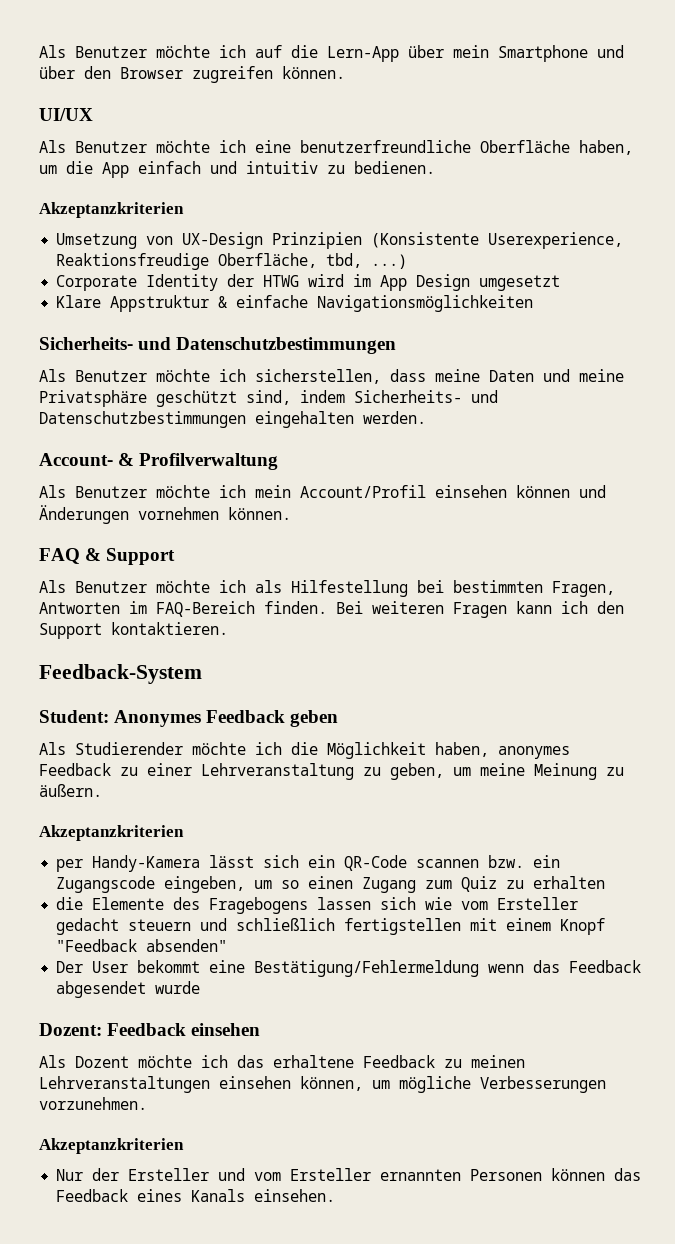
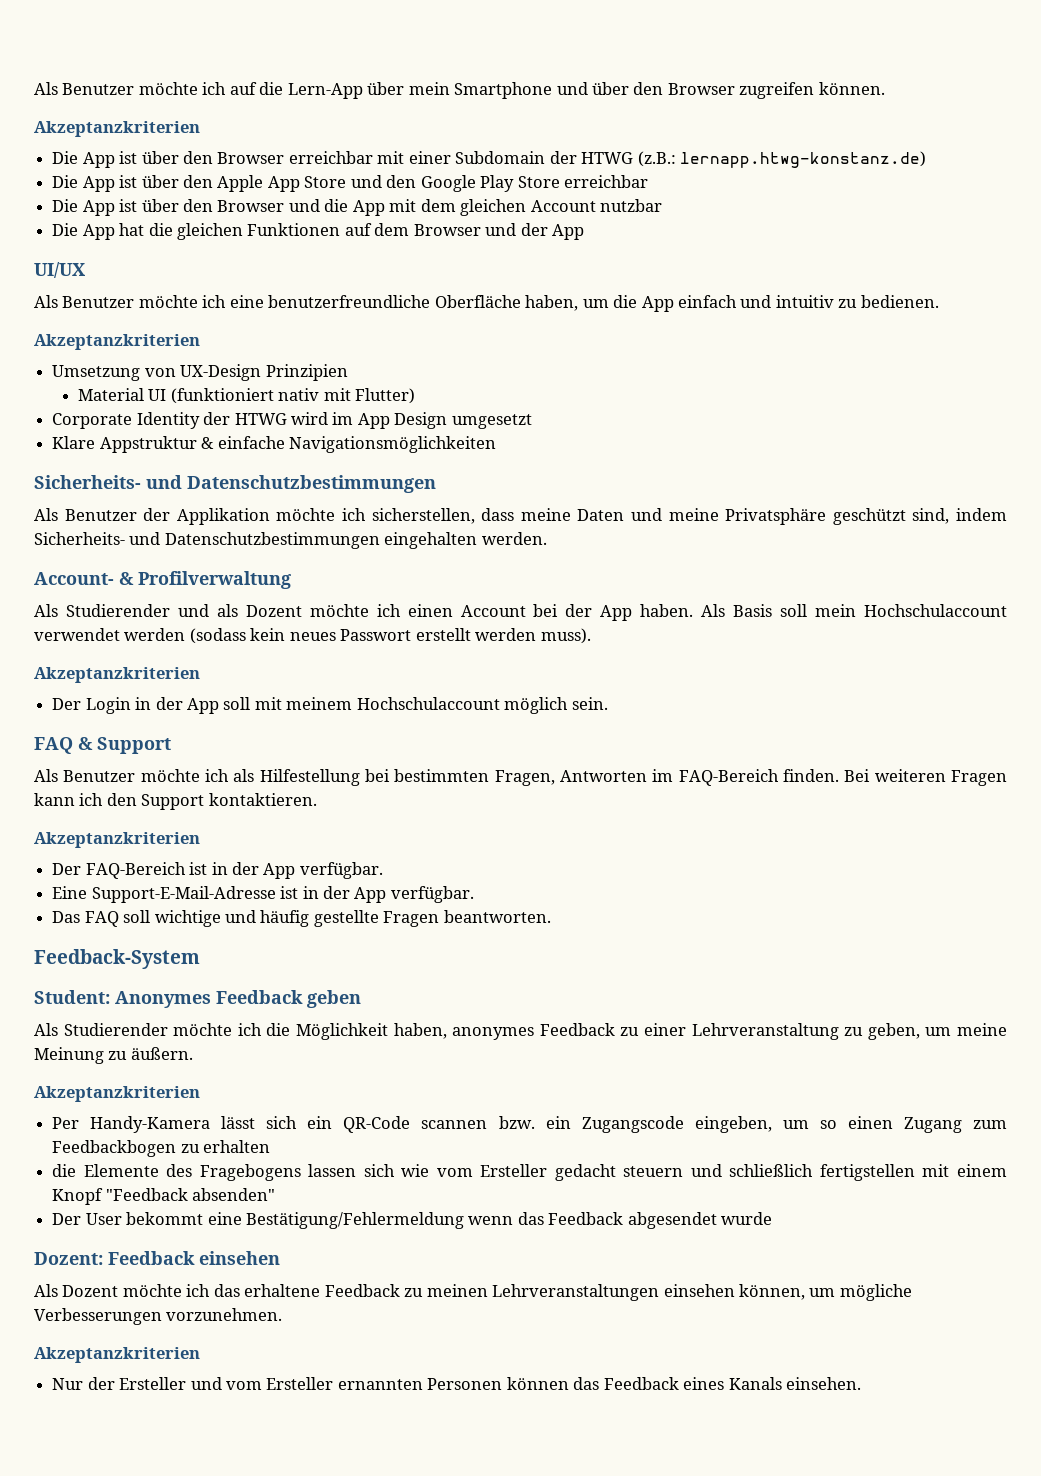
  Als Benutzer möchte ich auf die Lern-App über mein Smartphone und über den Browser zugreifen können.
+ Akzeptanzkriterien
+ Die App ist über den Browser erreichbar mit einer Subdomain der HTWG (z.B.: lernapp.htwg-konstanz.de)
+ Die App ist über den Apple App Store und den Google Play Store erreichbar
+ Die App ist über den Browser und die App mit dem gleichen Account nutzbar
+ Die App hat die gleichen Funktionen auf dem Browser und der App
- Umsetzung von UX-Design Prinzipien (Konsistente Userexperience, Reaktionsfreudige Oberfläche, tbd, ...)
+ Umsetzung von UX-Design Prinzipien
+ Material UI (funktioniert nativ mit Flutter)
- Als Benutzer möchte ich sicherstellen, dass meine Daten und meine Privatsphäre geschützt sind, indem Sicherheits- und Datenschutzbestimmungen eingehalten werden.
+ Als Benutzer der Applikation möchte ich sicherstellen, dass meine Daten und meine Privatsphäre geschützt sind, indem Sicherheits- und Datenschutzbestimmungen eingehalten werden.
- Als Benutzer möchte ich mein Account/Profil einsehen können und Änderungen vornehmen können.
+ Als Studierender und als Dozent möchte ich einen Account bei der App haben. Als Basis soll mein Hochschulaccount verwendet werden (sodass kein neues Passwort erstellt werden muss).
+ Akzeptanzkriterien
+ Der Login in der App soll mit meinem Hochschulaccount möglich sein.
  Bei weiteren Fragen kann ich den Support kontaktieren.
+ Akzeptanzkriterien
+ Der FAQ-Bereich ist in der App verfügbar.
+ Eine Support-E-Mail-Adresse ist in der App verfügbar.
+ Das FAQ soll wichtige und häufig gestellte Fragen beantworten.
- per Handy-Kamera lässt sich ein QR-Code scannen bzw. ein Zugangscode eingeben, um so einen Zugang zum Quiz zu erhalten
+ Per Handy-Kamera lässt sich ein QR-Code scannen bzw. ein Zugangscode eingeben, um so einen Zugang zum Feedbackbogen zu erhalten

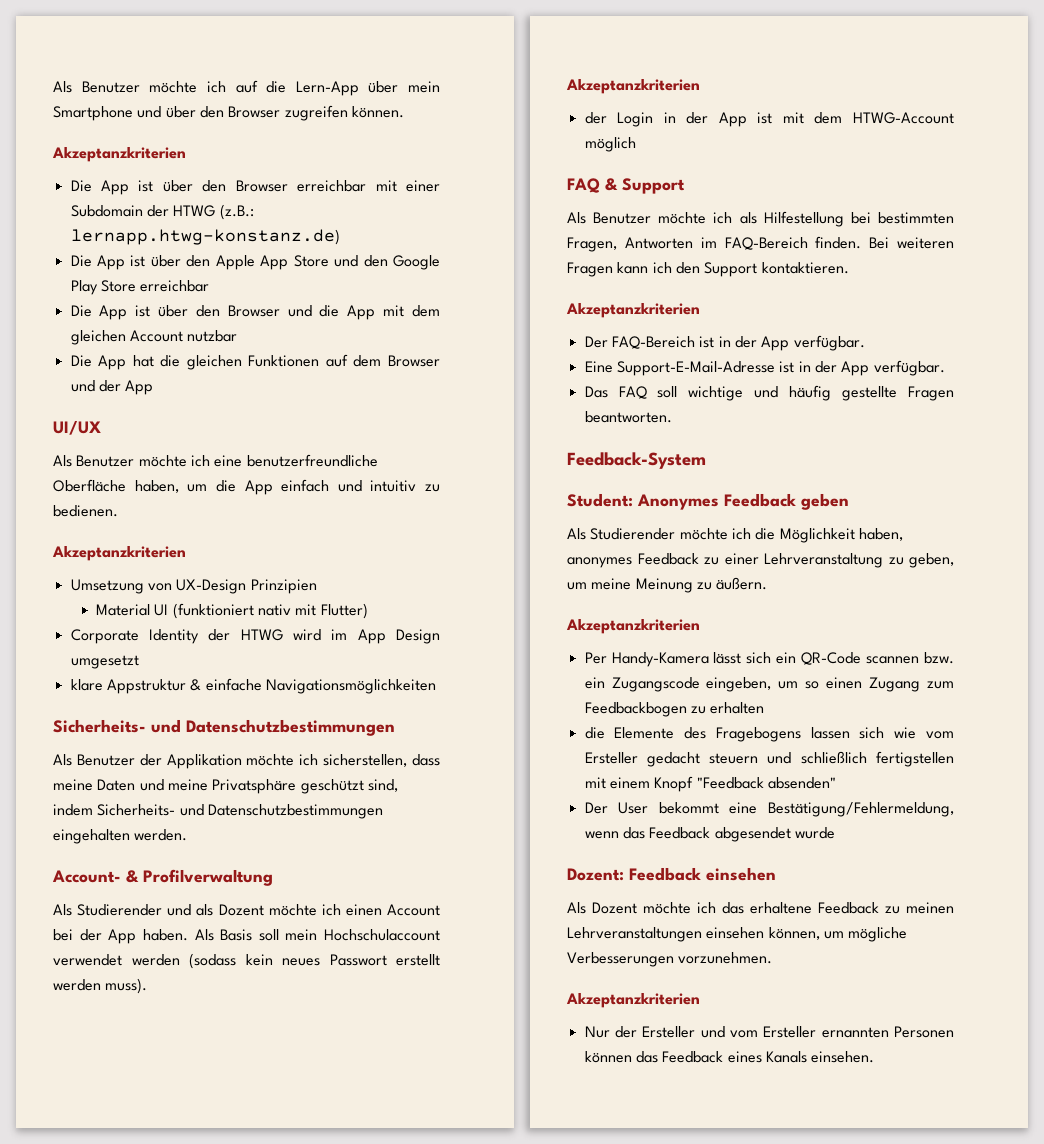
- Klare Appstruktur & einfache Navigationsmöglichkeiten
+ klare Appstruktur & einfache Navigationsmöglichkeiten
- Der Login in der App soll mit meinem Hochschulaccount möglich sein.
+ der Login in der App ist mit dem HTWG-Account möglich
- Der User bekommt eine Bestätigung/Fehlermeldung wenn das Feedback abgesendet wurde
+ Der User bekommt eine Bestätigung/Fehlermeldung, wenn das Feedback abgesendet wurde

